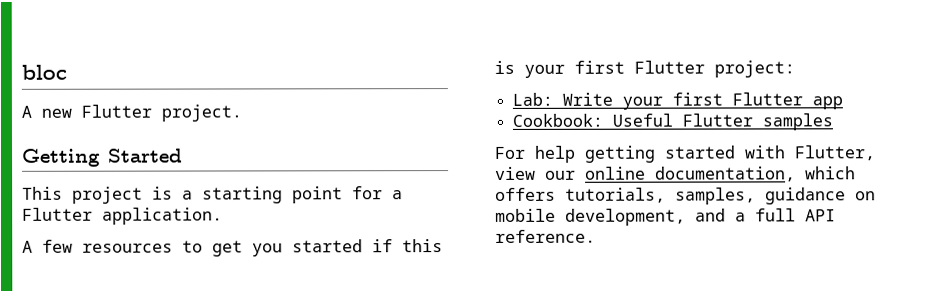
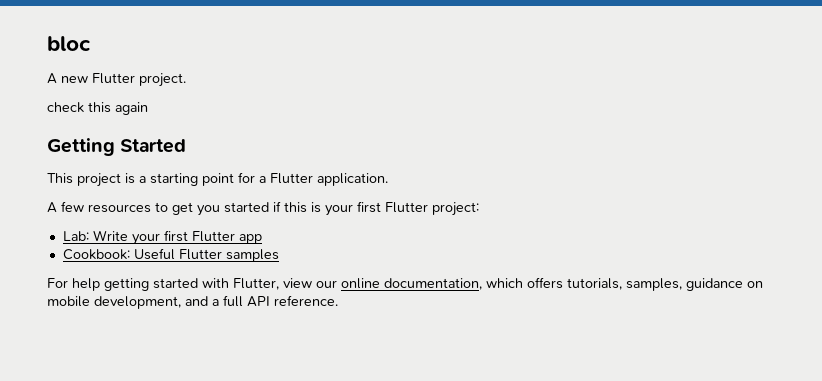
+ check this again

